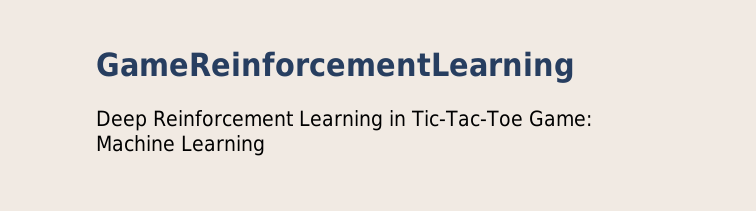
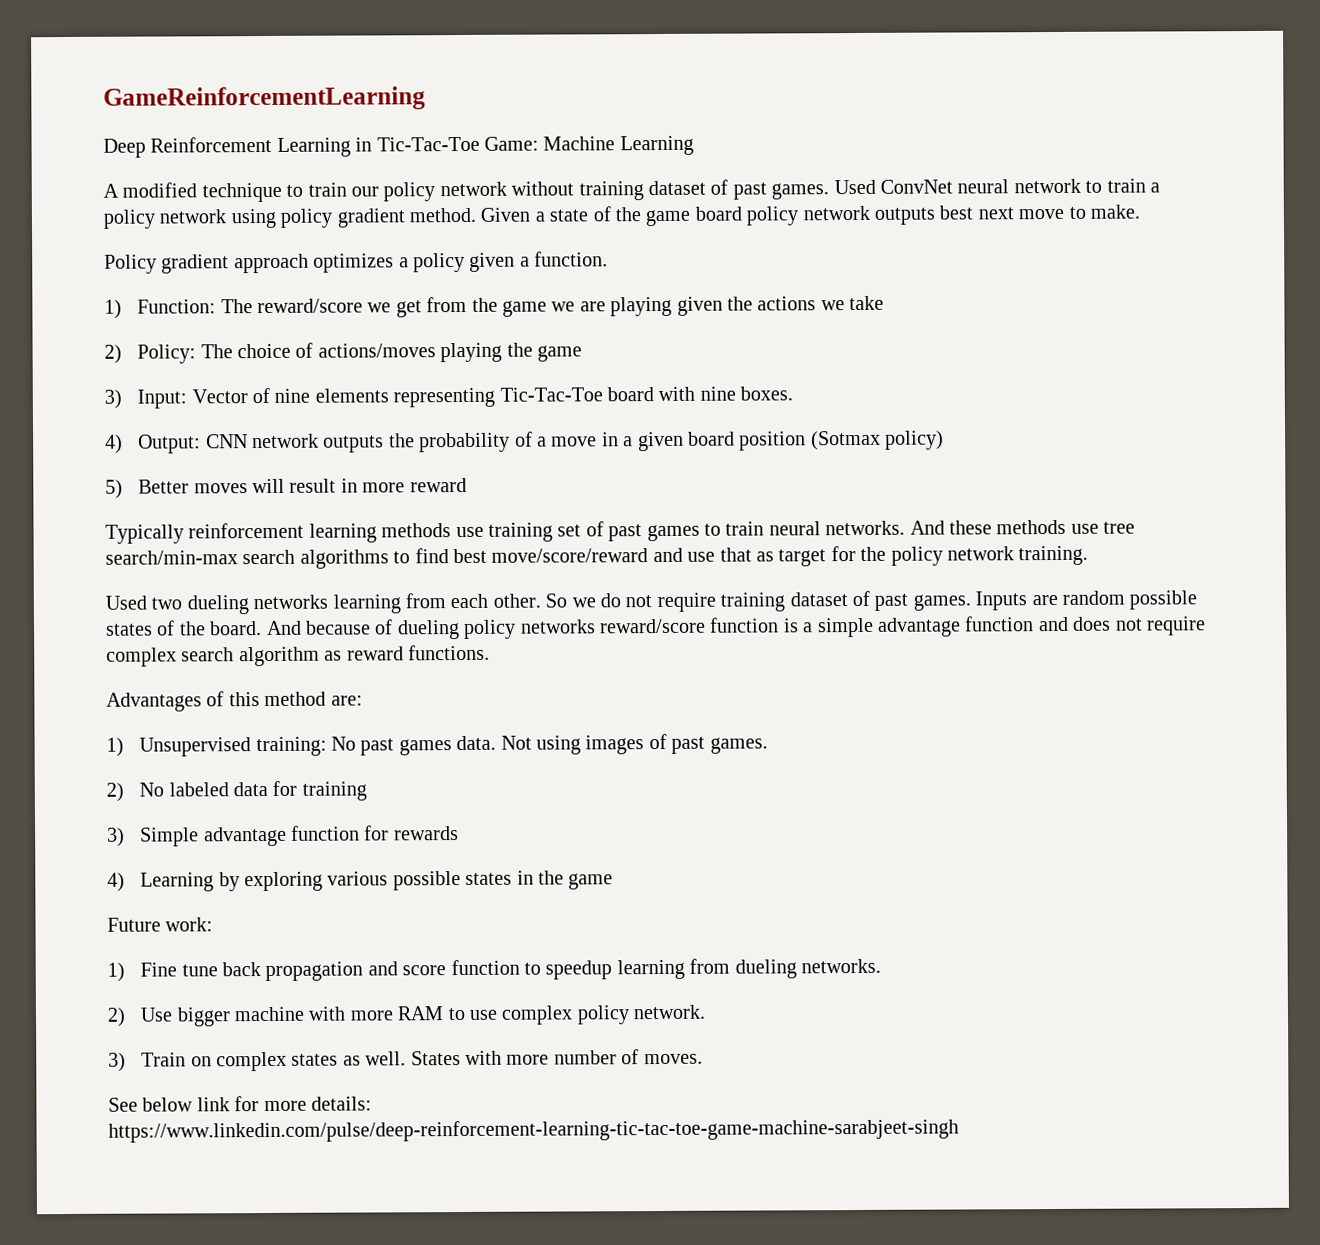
+ A modified technique to train our policy network without training dataset of past games. Used ConvNet neural network to train a policy network using policy gradient method. Given a state of the game board policy network outputs best next move to make.
+ Policy gradient approach optimizes a policy given a function.
+ 1) Function: The reward/score we get from the game we are playing given the actions we take
+ 2) Policy: The choice of actions/moves playing the game
+ 3) Input: Vector of nine elements representing Tic-Tac-Toe board with nine boxes.
+ 4) Output: CNN network outputs the probability of a move in a given board position (Sotmax policy)
+ 5) Better moves will result in more reward
+ Typically reinforcement learning methods use training set of past games to train neural networks. And these methods use tree search/min-max search algorithms to find best move/score/reward and use that as target for the policy network training.
+ Used two dueling networks learning from each other. So we do not require training dataset of past games. Inputs are random possible states of the board. And because of dueling policy networks reward/score function is a simple advantage function and does not require complex search algorithm as reward functions.
+ Advantages of this method are:
+ 1) Unsupervised training: No past games data. Not using images of past games.
+ 2) No labeled data for training
+ 3) Simple advantage function for rewards
+ 4) Learning by exploring various possible states in the game
+ Future work:
+ 1) Fine tune back propagation and score function to speedup learning from dueling networks.
+ 2) Use bigger machine with more RAM to use complex policy network.
+ 3) Train on complex states as well. States with more number of moves.
+ See below link for more details: https://www.linkedin.com/pulse/deep-reinforcement-learning-tic-tac-toe-game-machine-sarabjeet-singh

